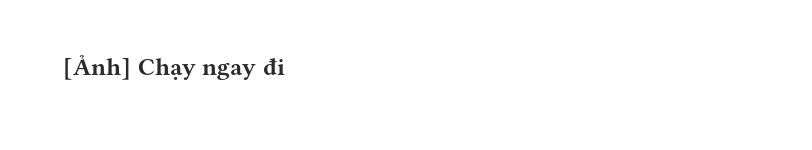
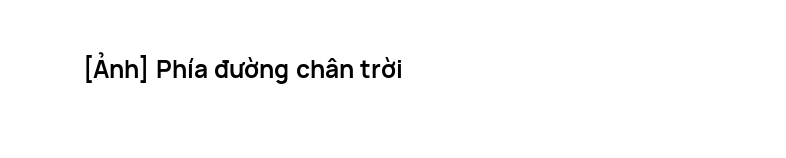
- [Ảnh] Chạy ngay đi
+ [Ảnh] Phía đường chân trời

